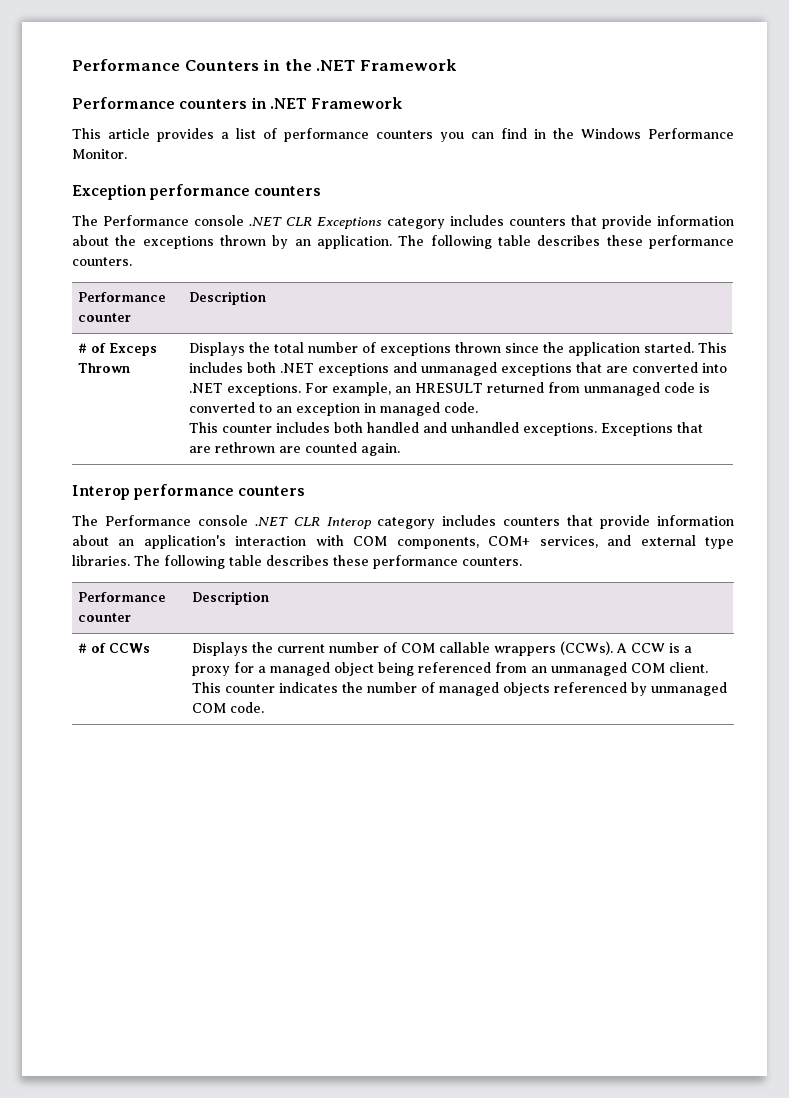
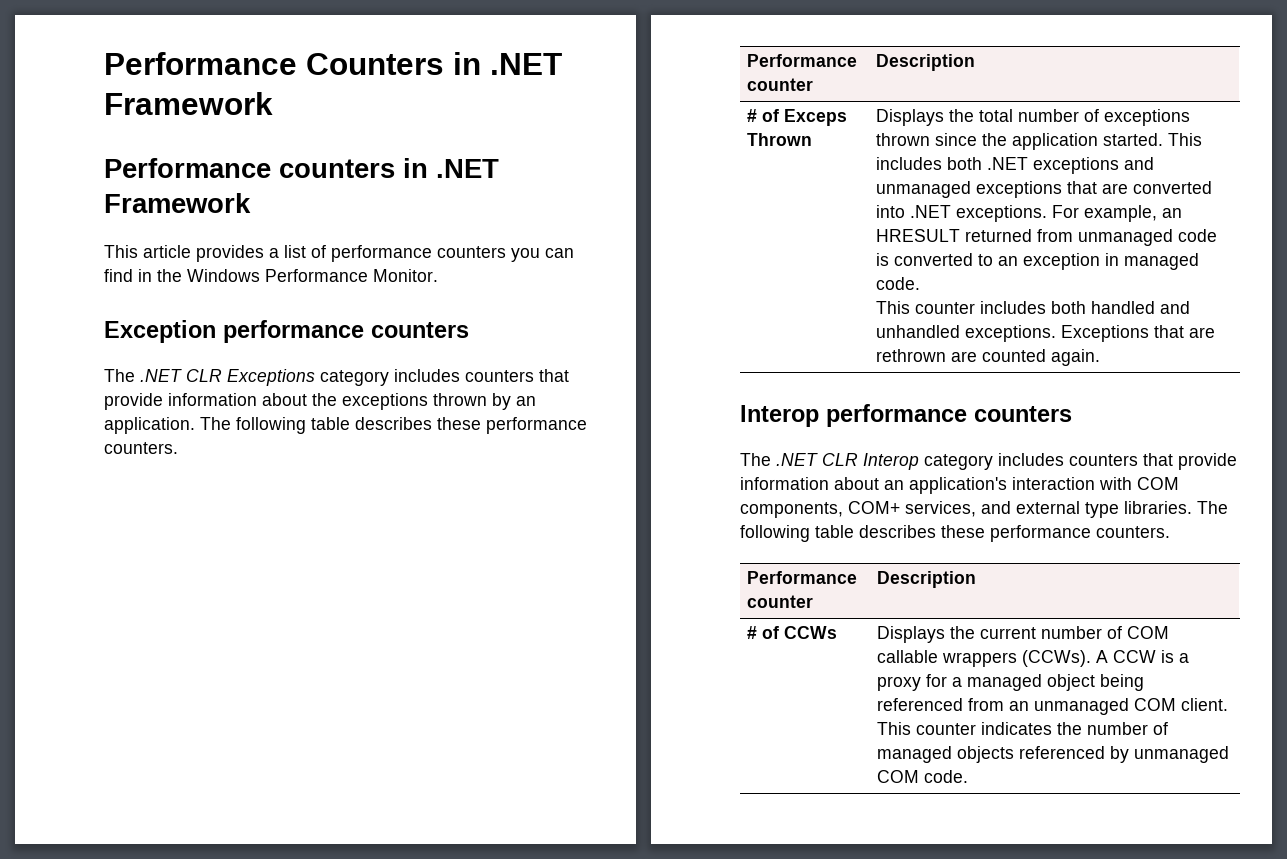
- Performance Counters in the .NET Framework
+ Performance Counters in .NET Framework
- The Performance console .NET CLR Exceptions category includes counters that provide information about the exceptions thrown by an application.
+ The .NET CLR Exceptions category includes counters that provide information about the exceptions thrown by an application.
- The Performance console .NET CLR Interop category includes counters that provide information about an application's interaction with COM components, COM+ services, and external type libraries.
+ The .NET CLR Interop category includes counters that provide information about an application's interaction with COM components, COM+ services, and external type libraries.

